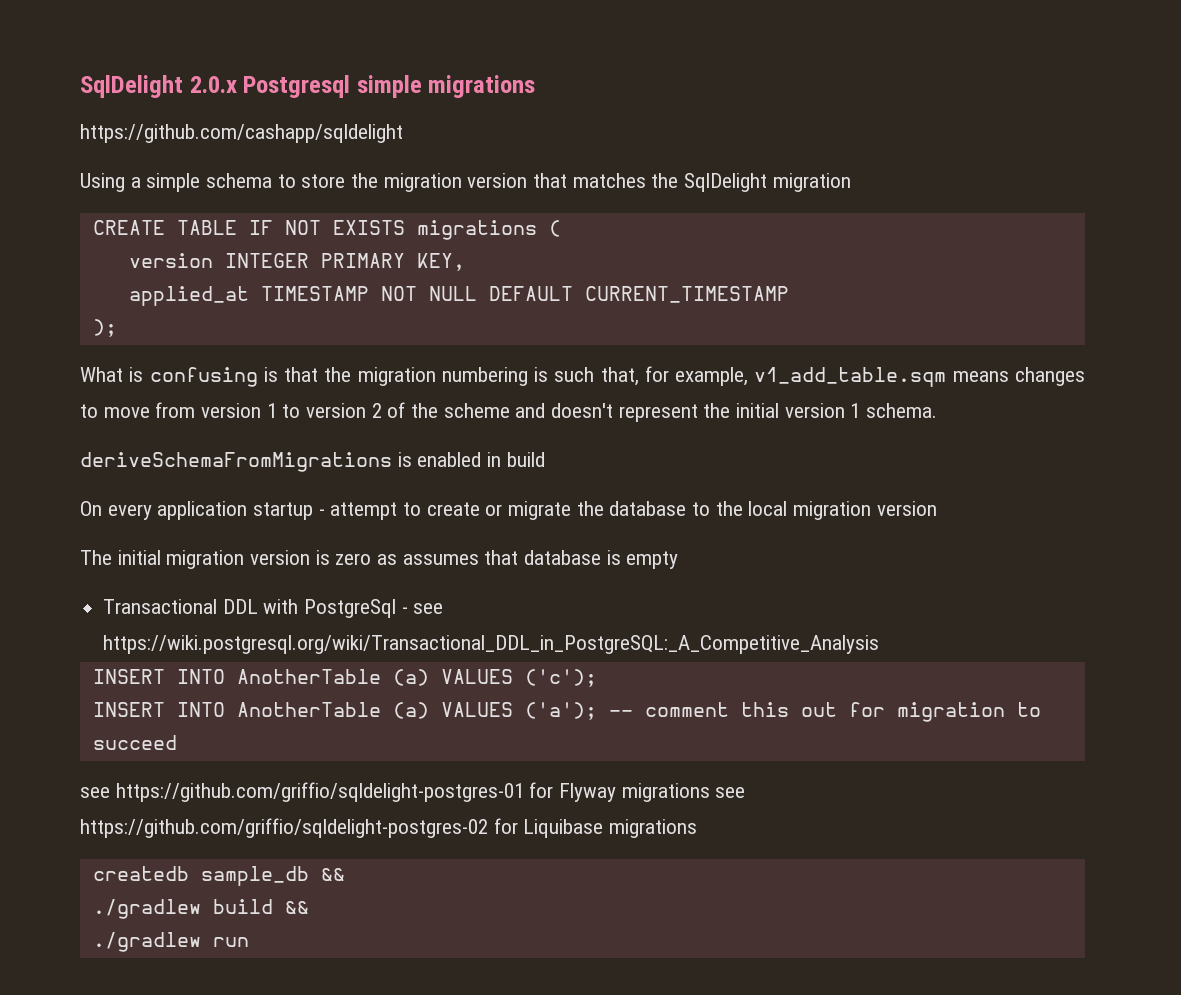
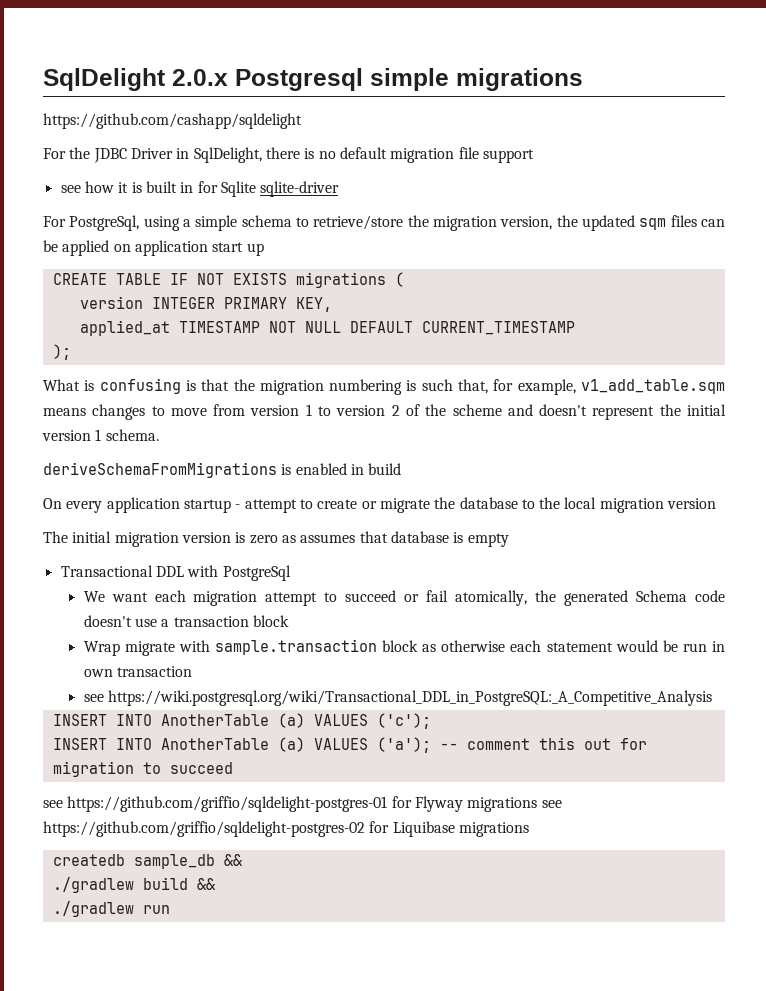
- Using a simple schema to store the migration version that matches the SqlDelight migration
+ For the JDBC Driver in SqlDelight, there is no default migration file support
+ see how it is built in for Sqlite sqlite-driver
+ For PostgreSql, using a simple schema to retrieve/store the migration version, the updated sqm files can be applied on application start up
- Transactional DDL with PostgreSql - see https://wiki.postgresql.org/wiki/Transactional_DDL_in_PostgreSQL:_A_Competitive_Analysis
+ Transactional DDL with PostgreSql
+ We want each migration attempt to succeed or fail atomically, the generated Schema code doesn't use a transaction block
+ Wrap migrate with sample.transaction block as otherwise each statement would be run in own transaction
+ see https://wiki.postgresql.org/wiki/Transactional_DDL_in_PostgreSQL:_A_Competitive_Analysis

